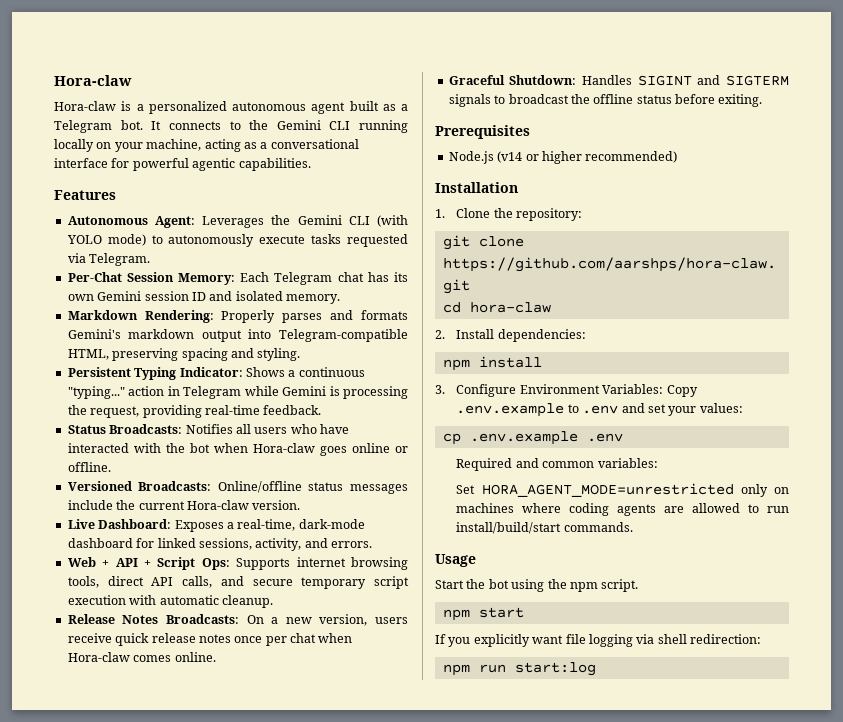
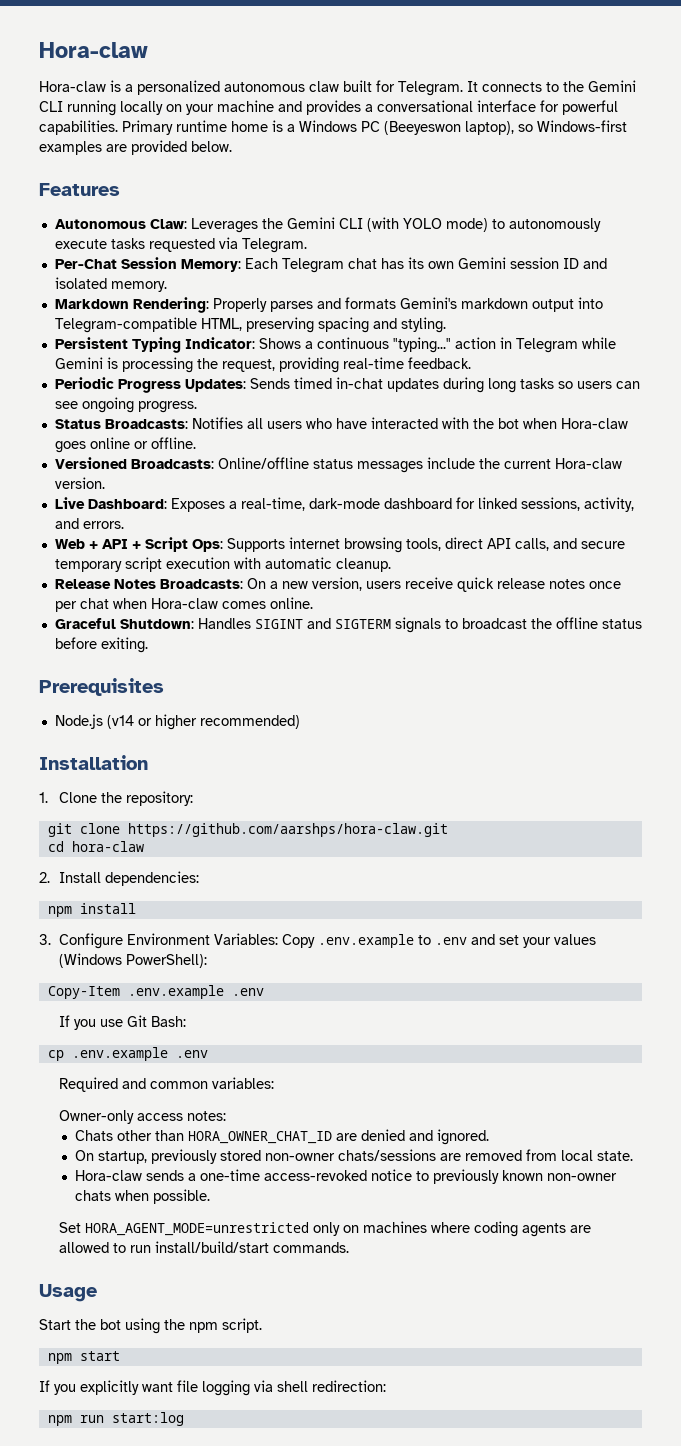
- Hora-claw is a personalized autonomous agent built as a Telegram bot.
+ Hora-claw is a personalized autonomous claw built for Telegram.
- It connects to the Gemini CLI running locally on your machine, acting as a conversational interface for powerful agentic capabilities.
+ It connects to the Gemini CLI running locally on your machine and provides a conversational interface for powerful capabilities. Primary runtime home is a Windows PC (Beeyeswon laptop), so Windows-first examples are provided below.
- Autonomous Agent: Leverages the Gemini CLI (with YOLO mode) to autonomously execute tasks requested via Telegram.
+ Autonomous Claw: Leverages the Gemini CLI (with YOLO mode) to autonomously execute tasks requested via Telegram.
+ Periodic Progress Updates: Sends timed in-chat updates during long tasks so users can see ongoing progress.
- 3. Configure Environment Variables: Copy .env.example to .env and set your values:
+ 3. Configure Environment Variables: Copy .env.example to .env and set your values (Windows PowerShell):
+ Copy-Item .env.example .env
+ If you use Git Bash:
+ Owner-only access notes:
+ Chats other than HORA_OWNER_CHAT_ID are denied and ignored.
+ On startup, previously stored non-owner chats/sessions are removed from local state.
+ Hora-claw sends a one-time access-revoked notice to previously known non-owner chats when possible.

